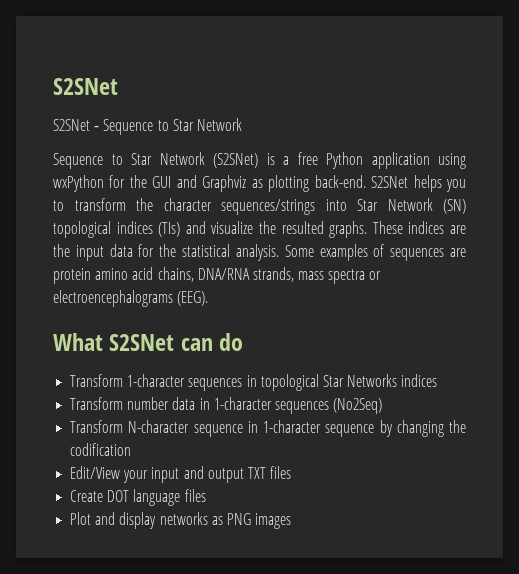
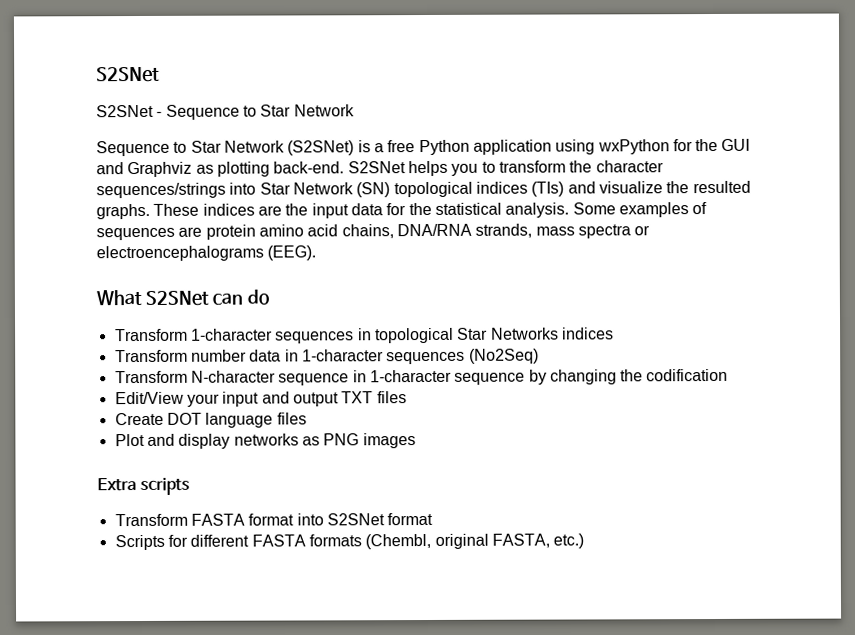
+ Extra scripts
+ Transform FASTA format into S2SNet format
+ Scripts for different FASTA formats (Chembl, original FASTA, etc.)

